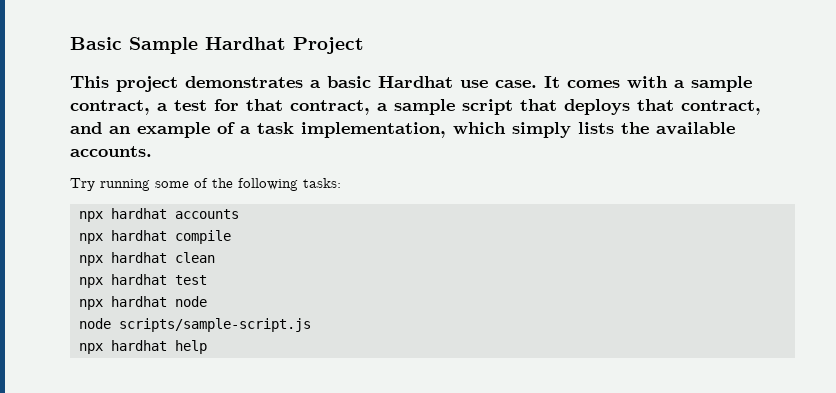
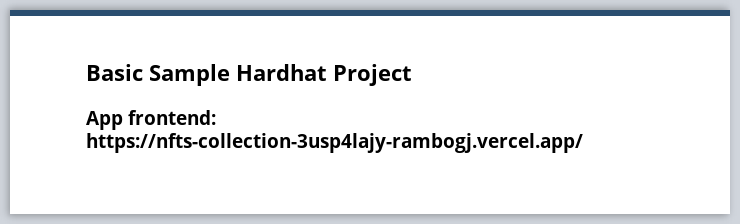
- This project demonstrates a basic Hardhat use case. It comes with a sample contract, a test for that contract, a sample script that deploys that contract, and an example of a task implementation, which simply lists the available accounts.
- Try running some of the following tasks:
- npx hardhat accounts
- npx hardhat compile
- npx hardhat clean
- npx hardhat test
- npx hardhat node
- node scripts/sample-script.js
- npx hardhat help
+ App frontend: https://nfts-collection-3usp4lajy-rambogj.vercel.app/

